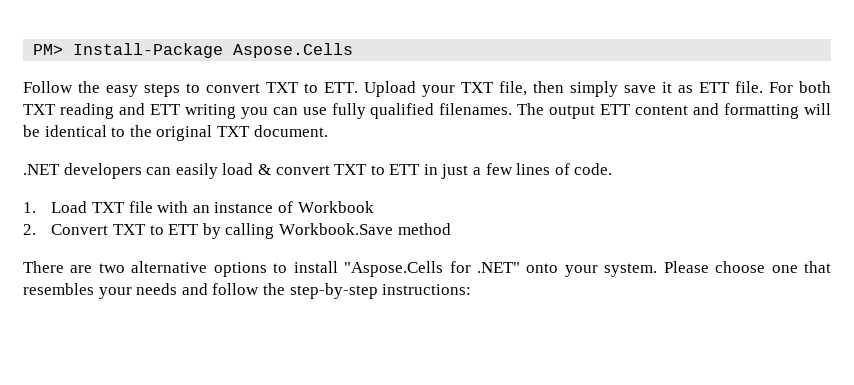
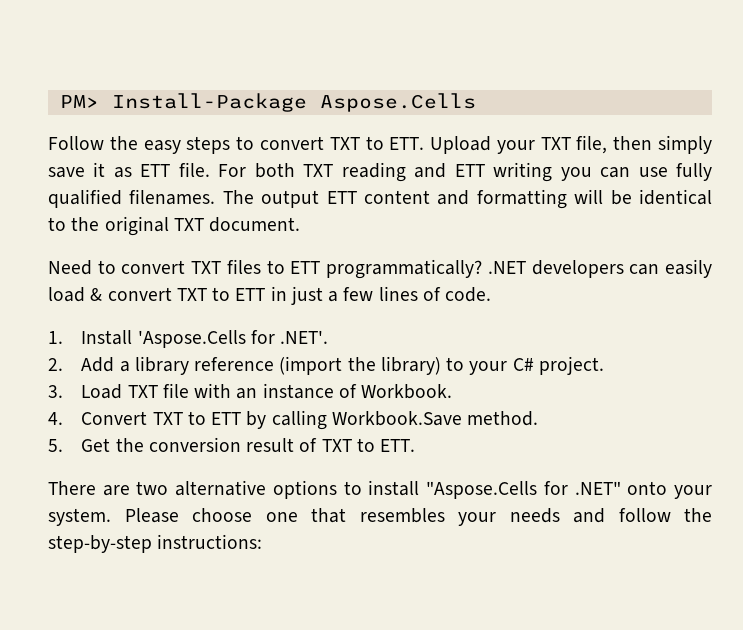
- .NET developers can easily load & convert TXT to ETT in just a few lines of code.
+ Need to convert TXT files to ETT programmatically? .NET developers can easily load & convert TXT to ETT in just a few lines of code.
- 1. Load TXT file with an instance of Workbook
- 2. Convert TXT to ETT by calling Workbook.Save method
+ 1. Install 'Aspose.Cells for .NET'.
+ 2. Add a library reference (import the library) to your C# project.
+ 3. Load TXT file with an instance of Workbook.
+ 4. Convert TXT to ETT by calling Workbook.Save method.
+ 5. Get the conversion result of TXT to ETT.

